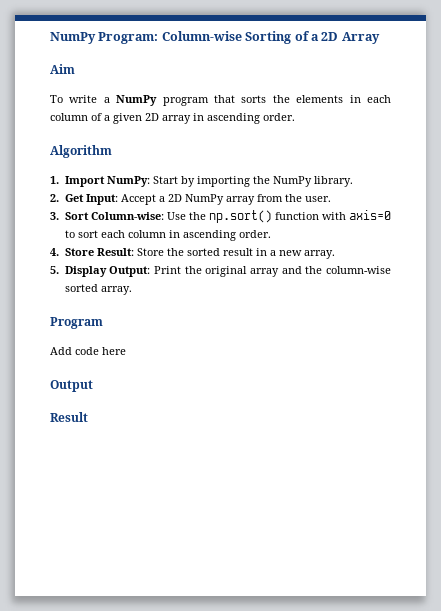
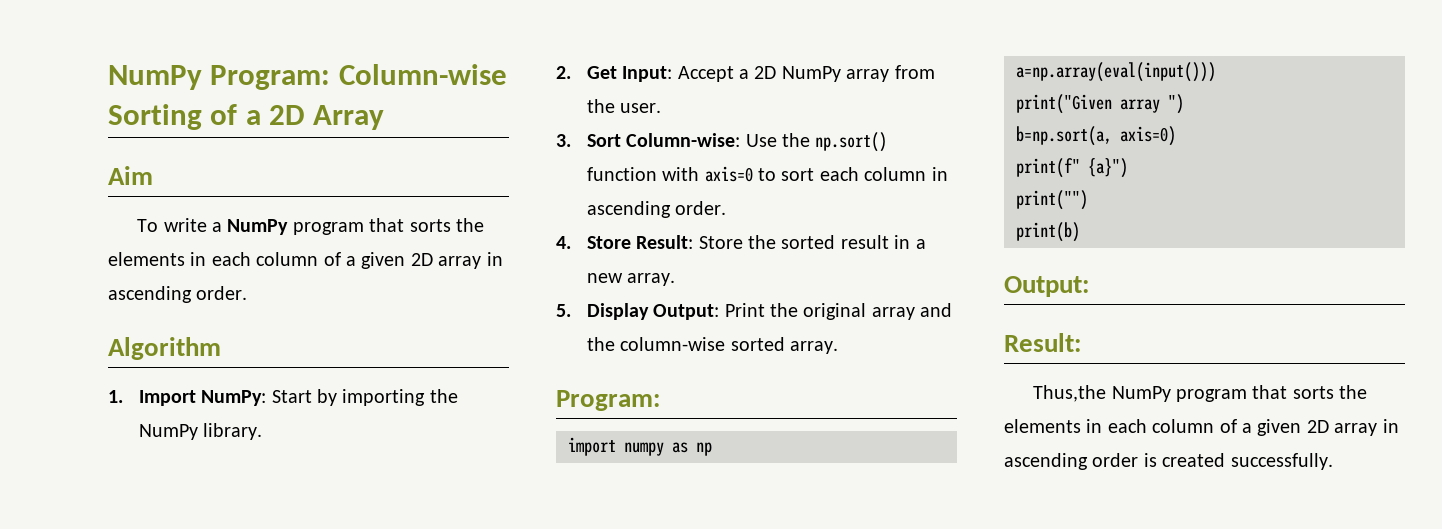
  5. Display Output: Print the original array and the column-wise sorted array.
- Program
- Add code here
- Output
- Result
+ Program:
+ import numpy as np
+ a=np.array(eval(input()))
+ print("Given array ")
+ b=np.sort(a, axis=0)
+ print(f" {a}")
+ print("")
+ print(b)
+ Output:
+ Result:
+ Thus,the NumPy program that sorts the elements in each column of a given 2D array in ascending order is created successfully.

